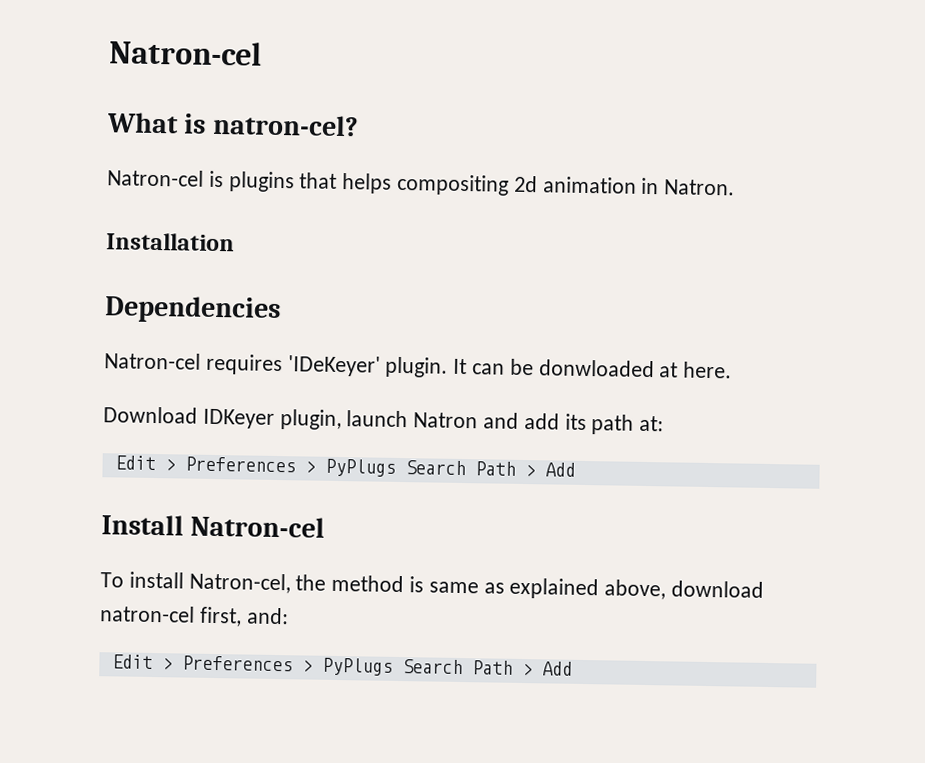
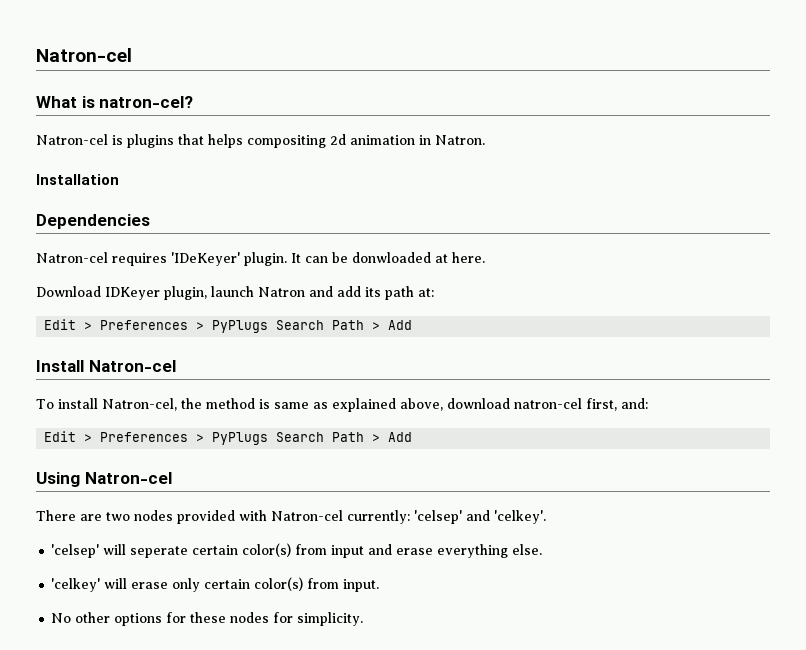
+ Using Natron-cel
+ There are two nodes provided with Natron-cel currently: 'celsep' and 'celkey'.
+ 'celsep' will seperate certain color(s) from input and erase everything else.
+ 'celkey' will erase only certain color(s) from input.
+ No other options for these nodes for simplicity.

